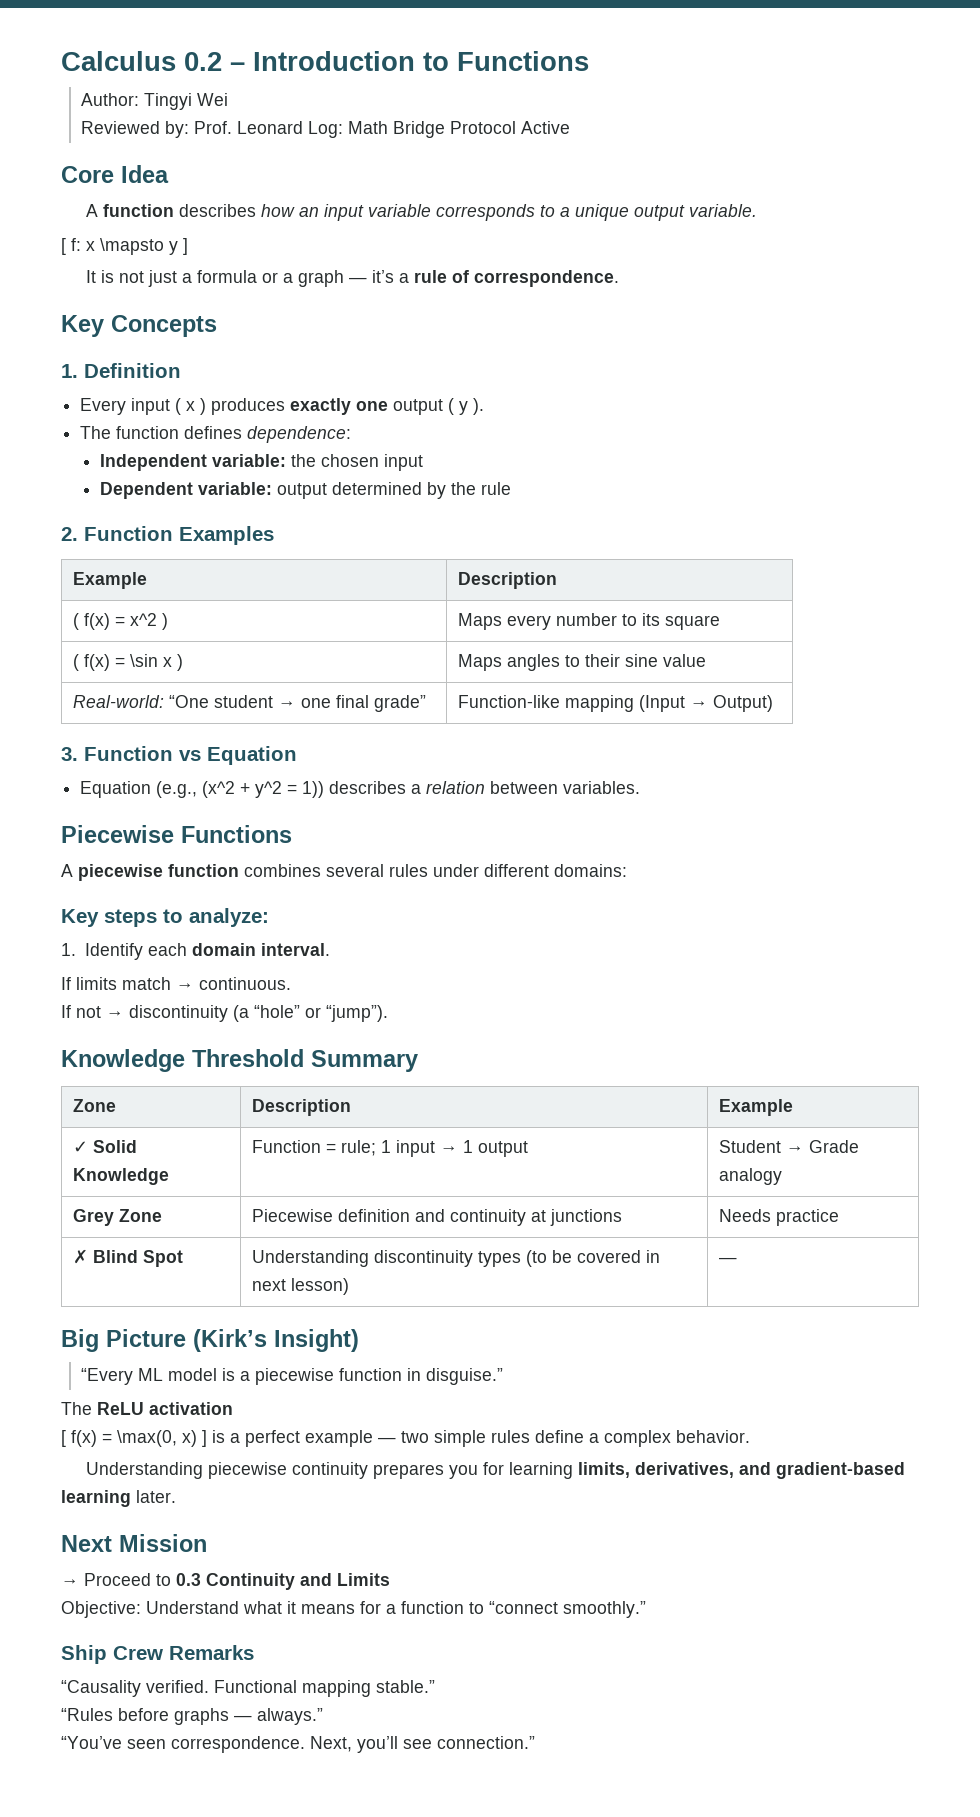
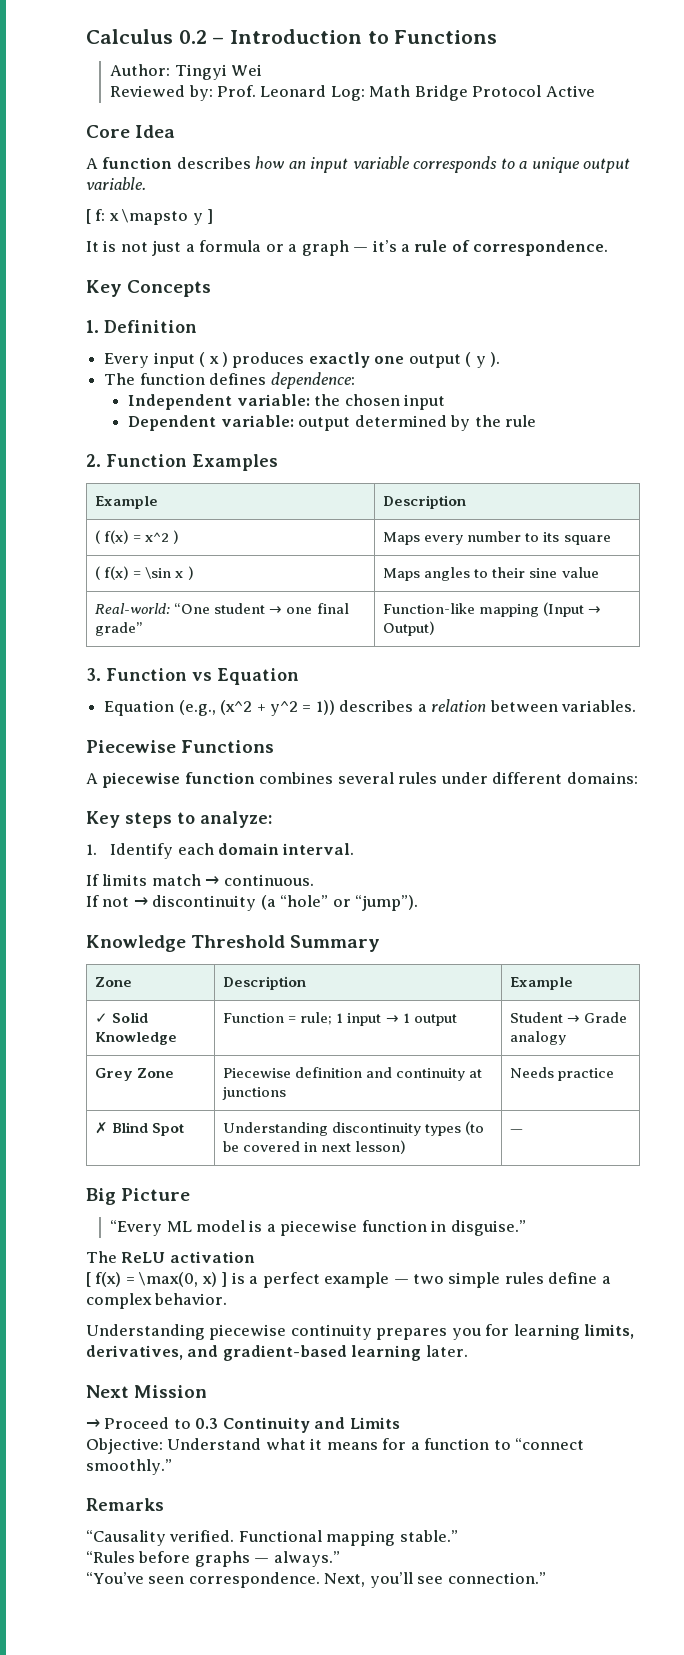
- Big Picture (Kirk’s Insight)
+ Big Picture
- Ship Crew Remarks
+ Remarks

